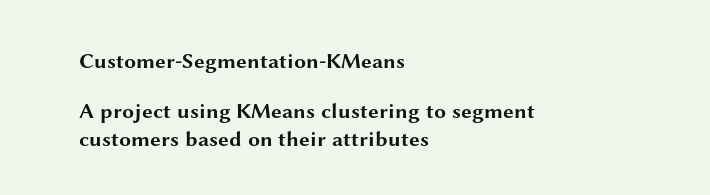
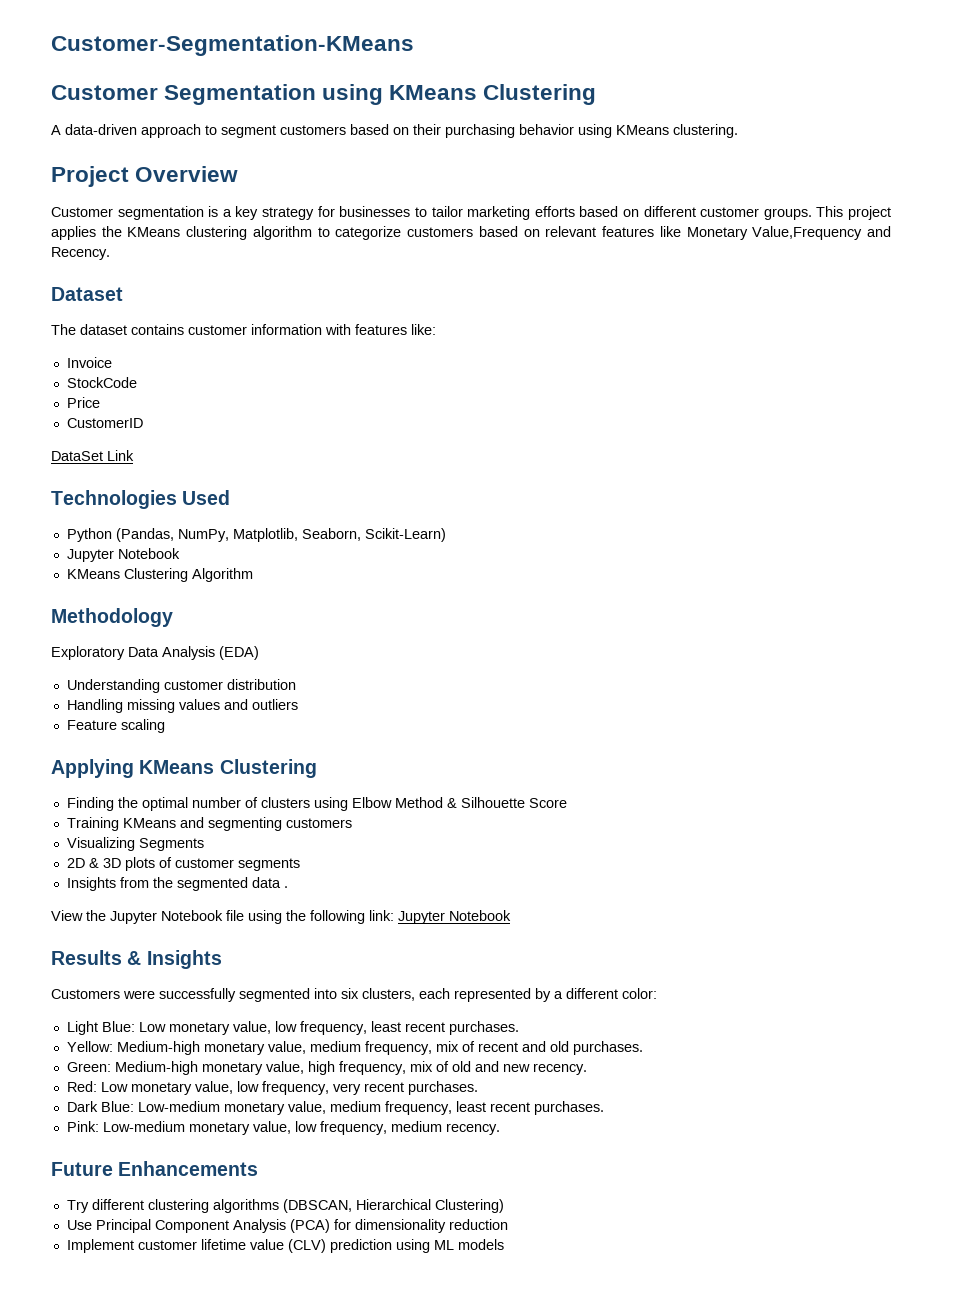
- A project using KMeans clustering to segment customers based on their attributes
+ Customer Segmentation using KMeans Clustering
+ A data-driven approach to segment customers based on their purchasing behavior using KMeans clustering.
+ Project Overview
+ Customer segmentation is a key strategy for businesses to tailor marketing efforts based on different customer groups. This project applies the KMeans clustering algorithm to categorize customers based on relevant features like Monetary Value,Frequency and Recency.
+ Dataset
+ The dataset contains customer information with features like:
+ Invoice
+ StockCode
+ Price
+ CustomerID
+ DataSet Link
+ Technologies Used
+ Python (Pandas, NumPy, Matplotlib, Seaborn, Scikit-Learn)
+ Jupyter Notebook
+ KMeans Clustering Algorithm
+ Methodology
+ Exploratory Data Analysis (EDA)
+ Understanding customer distribution
+ Handling missing values and outliers
+ Feature scaling
+ Applying KMeans Clustering
+ Finding the optimal number of clusters using Elbow Method & Silhouette Score
+ Training KMeans and segmenting customers
+ Visualizing Segments
+ 2D & 3D plots of customer segments
+ Insights from the segmented data .
+ View the Jupyter Notebook file using the following link: Jupyter Notebook
+ Results & Insights
+ Customers were successfully segmented into six clusters, each represented by a different color:
+ Light Blue: Low monetary value, low frequency, least recent purchases.
+ Yellow: Medium-high monetary value, medium frequency, mix of recent and old purchases.
+ Green: Medium-high monetary value, high frequency, mix of old and new recency.
+ Red: Low monetary value, low frequency, very recent purchases.
+ Dark Blue: Low-medium monetary value, medium frequency, least recent purchases.
+ Pink: Low-medium monetary value, low frequency, medium recency.
+ Future Enhancements
+ Try different clustering algorithms (DBSCAN, Hierarchical Clustering)
+ Use Principal Component Analysis (PCA) for dimensionality reduction
+ Implement customer lifetime value (CLV) prediction using ML models

